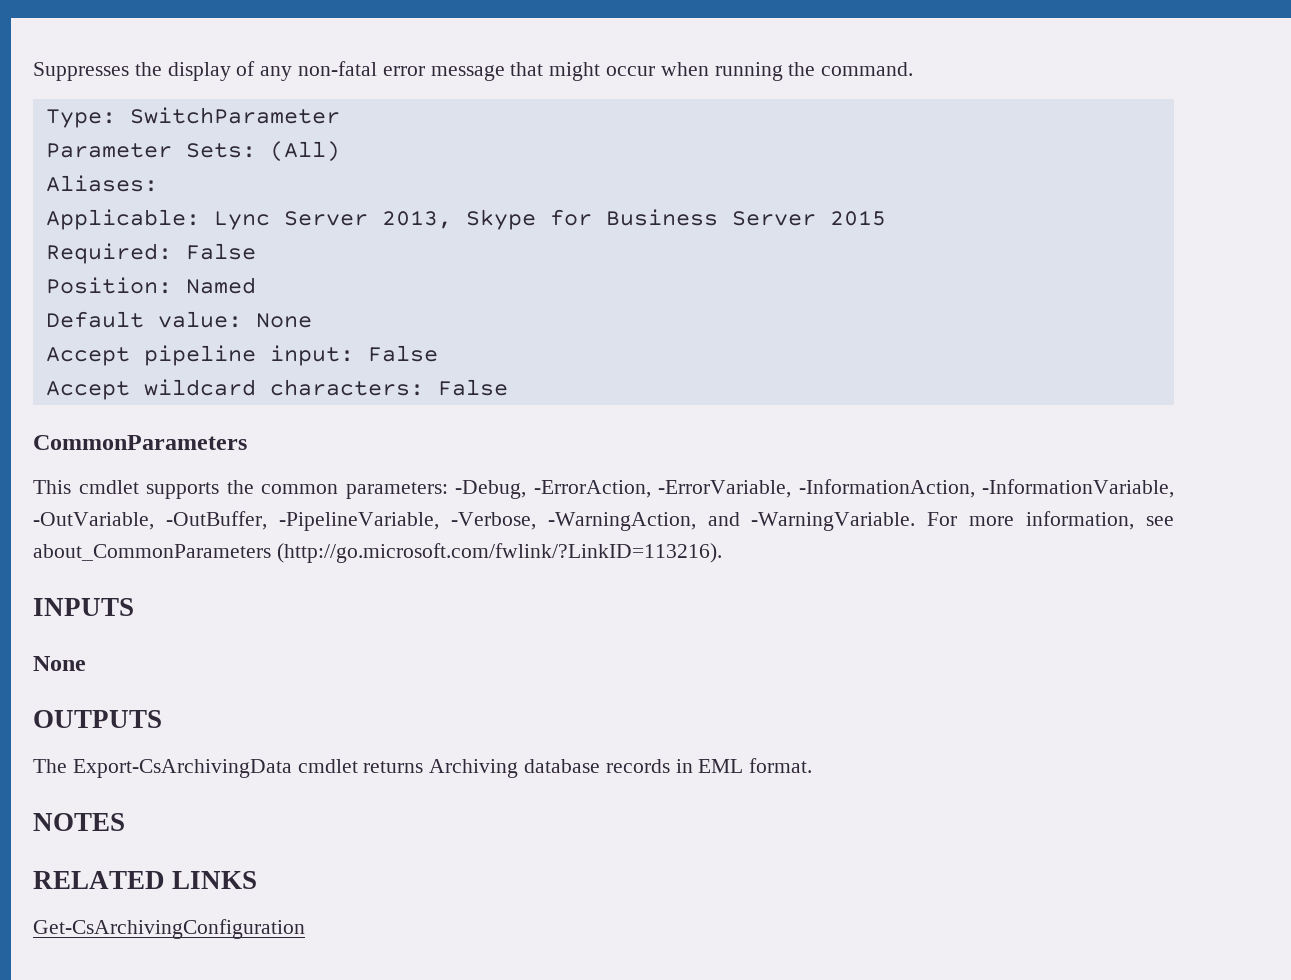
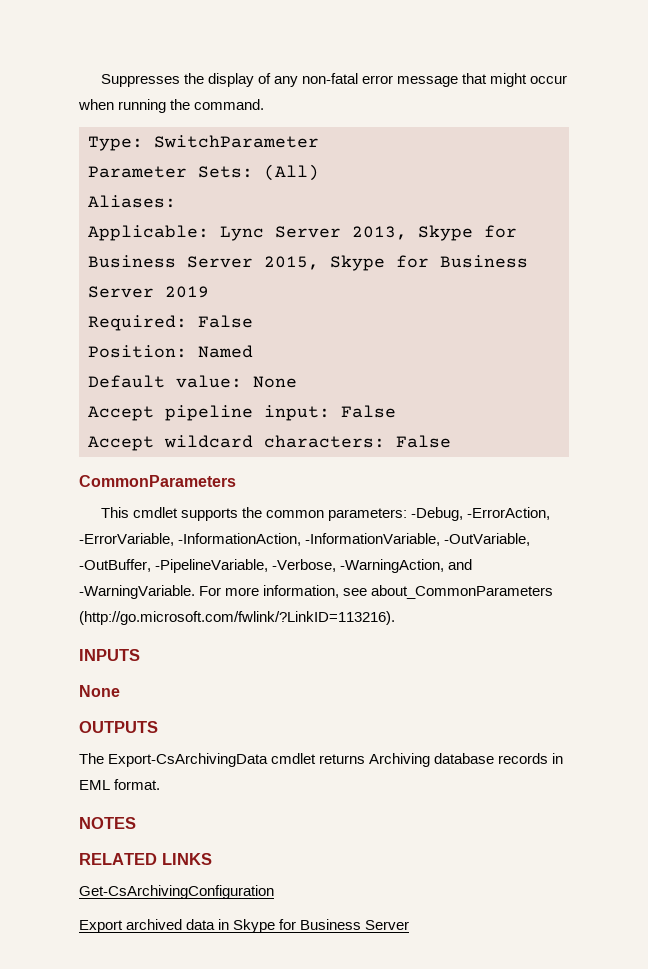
- Applicable: Lync Server 2013, Skype for Business Server 2015
+ Applicable: Lync Server 2013, Skype for Business Server 2015, Skype for Business Server 2019
+ Export archived data in Skype for Business Server

